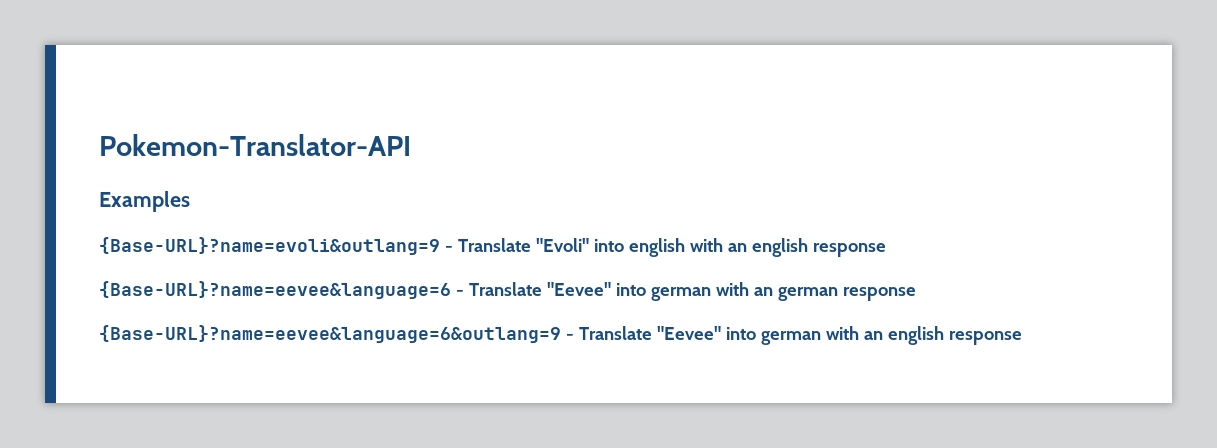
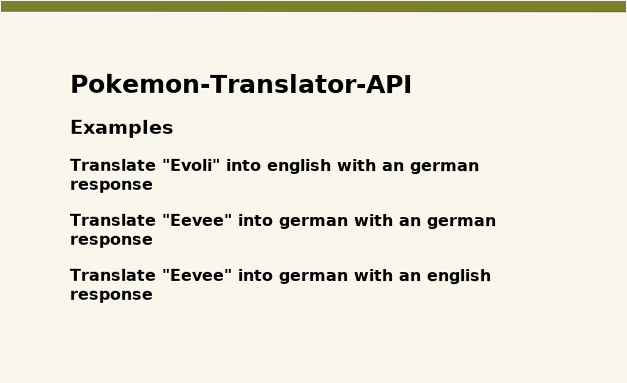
- {Base-URL}?name=evoli&outlang=9 - Translate "Evoli" into english with an english response
- {Base-URL}?name=eevee&language=6 - Translate "Eevee" into german with an german response
+ Translate "Evoli" into english with an german response
+ Translate "Eevee" into german with an german response
- {Base-URL}?name=eevee&language=6&outlang=9 - Translate "Eevee" into german with an english response
+ Translate "Eevee" into german with an english response

